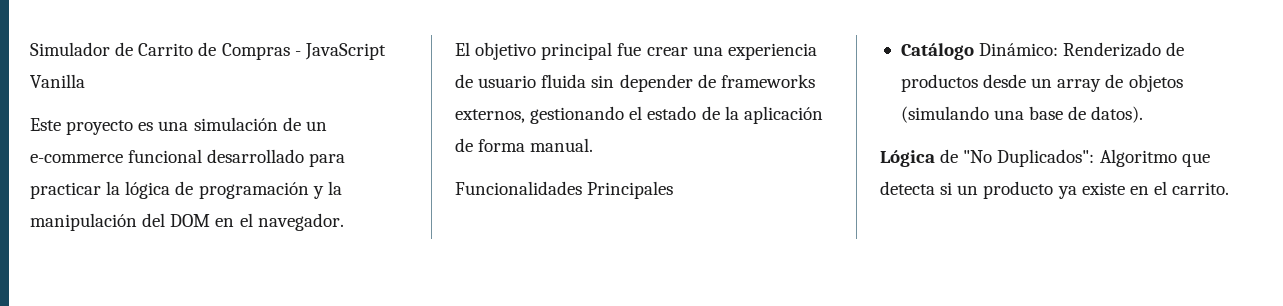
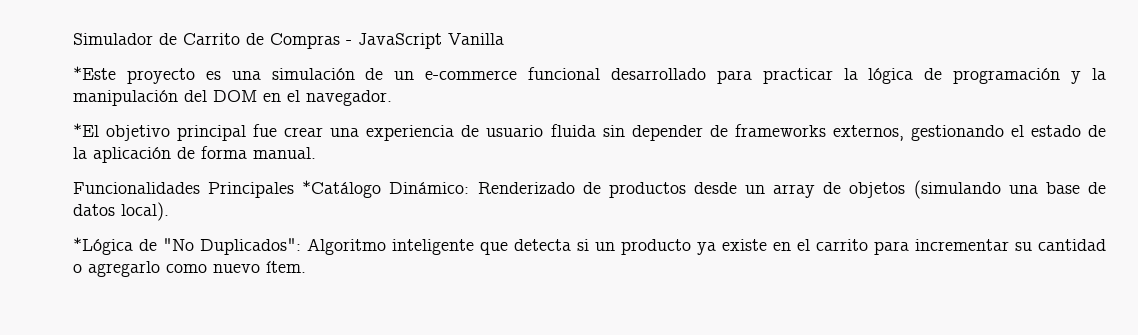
- Este proyecto es una simulación de un e-commerce funcional desarrollado para practicar la lógica de programación y la manipulación del DOM en el navegador.
+ *Este proyecto es una simulación de un e-commerce funcional desarrollado para practicar la lógica de programación y la manipulación del DOM en el navegador.
- El objetivo principal fue crear una experiencia de usuario fluida sin depender de frameworks externos, gestionando el estado de la aplicación de forma manual.
+ *El objetivo principal fue crear una experiencia de usuario fluida sin depender de frameworks externos, gestionando el estado de la aplicación de forma manual.
- Funcionalidades Principales
- Catálogo Dinámico: Renderizado de productos desde un array de objetos (simulando una base de datos).
- Lógica de "No Duplicados": Algoritmo que detecta si un producto ya existe en el carrito.
+ Funcionalidades Principales *Catálogo Dinámico: Renderizado de productos desde un array de objetos (simulando una base de datos local).
+ *Lógica de "No Duplicados": Algoritmo inteligente que detecta si un producto ya existe en el carrito para incrementar su cantidad o agregarlo como nuevo ítem.

